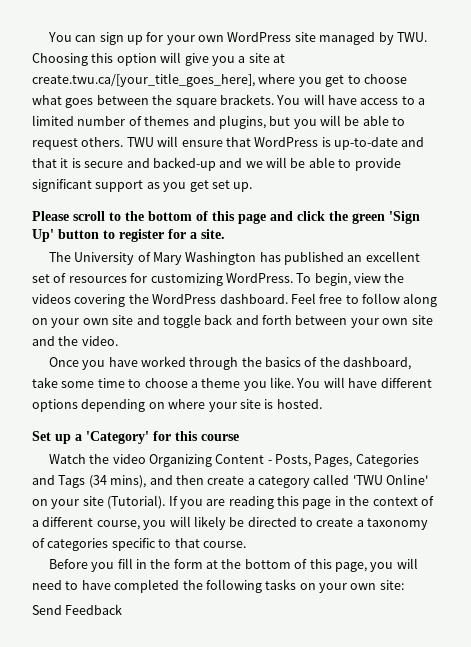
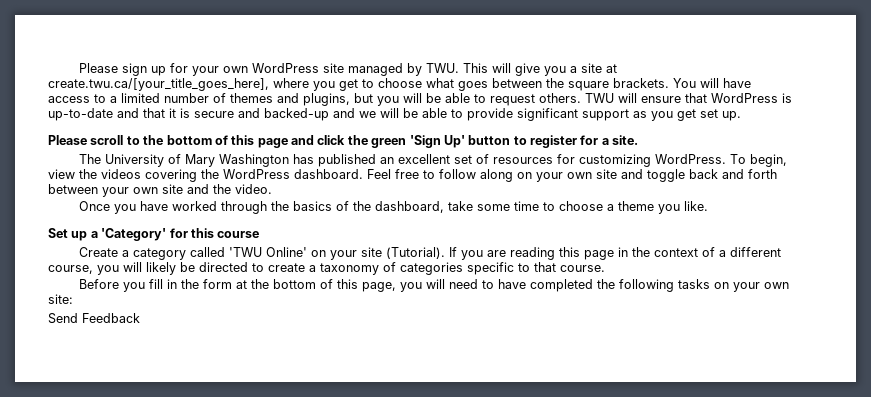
- You can sign up for your own WordPress site managed by TWU. Choosing this option will give you a site at create.twu.ca/[your_title_goes_here], where you get to choose what goes between the square brackets.
+ Please sign up for your own WordPress site managed by TWU. This will give you a site at create.twu.ca/[your_title_goes_here], where you get to choose what goes between the square brackets.
- You will have different options depending on where your site is hosted.
- Watch the video Organizing Content - Posts, Pages, Categories and Tags (34 mins), and then create a category called 'TWU Online' on your site (Tutorial).
+ Create a category called 'TWU Online' on your site (Tutorial).

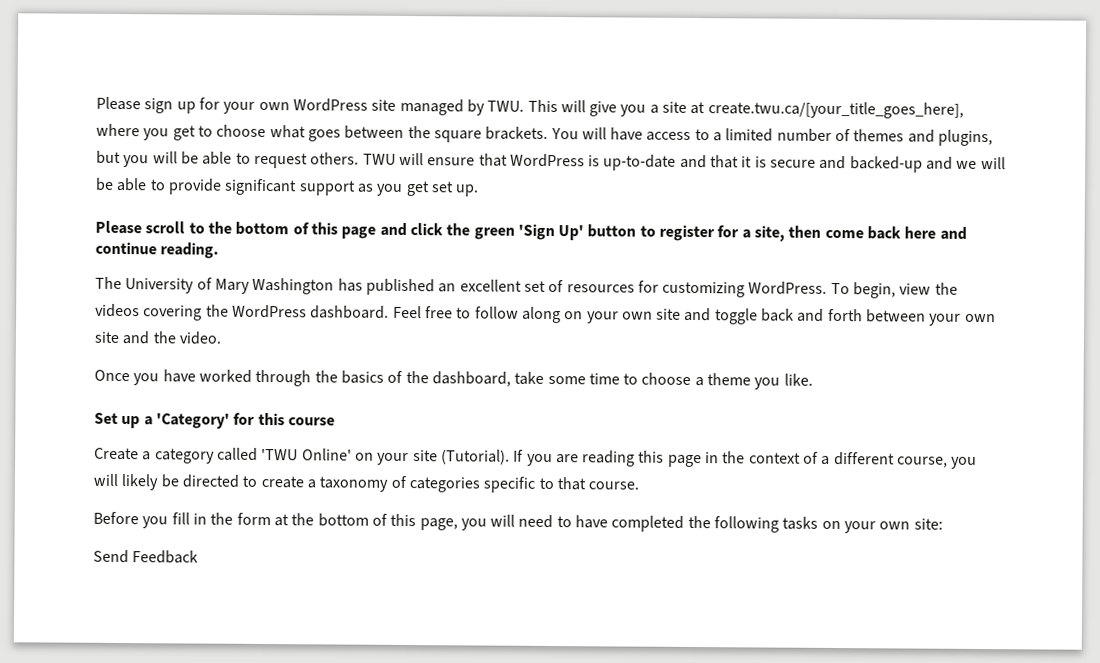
- Please scroll to the bottom of this page and click the green 'Sign Up' button to register for a site.
+ Please scroll to the bottom of this page and click the green 'Sign Up' button to register for a site, then come back here and continue reading.

